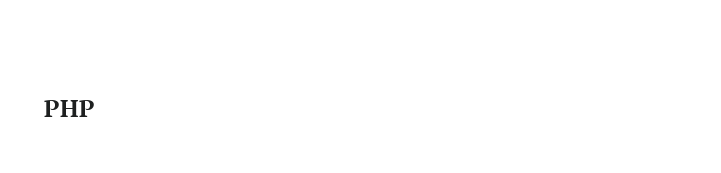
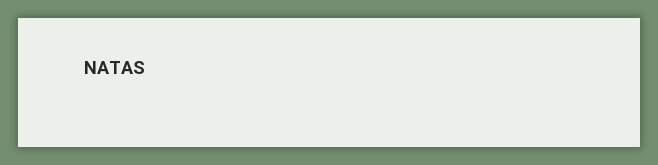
- PHP
+ NATAS

